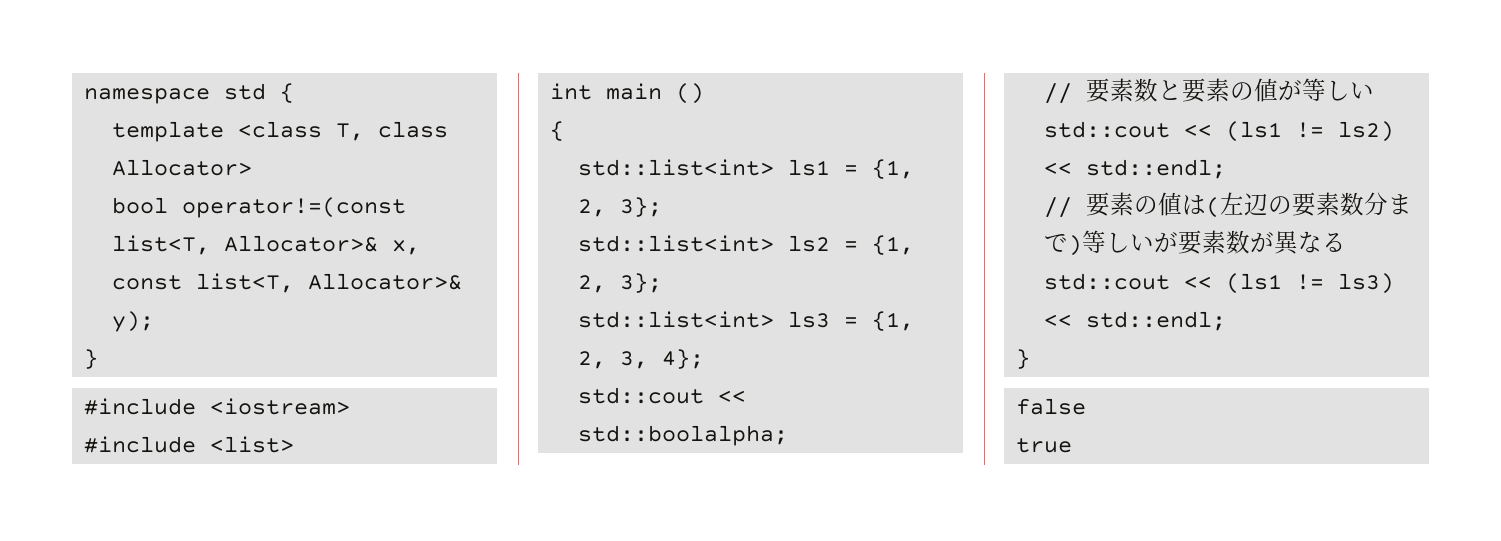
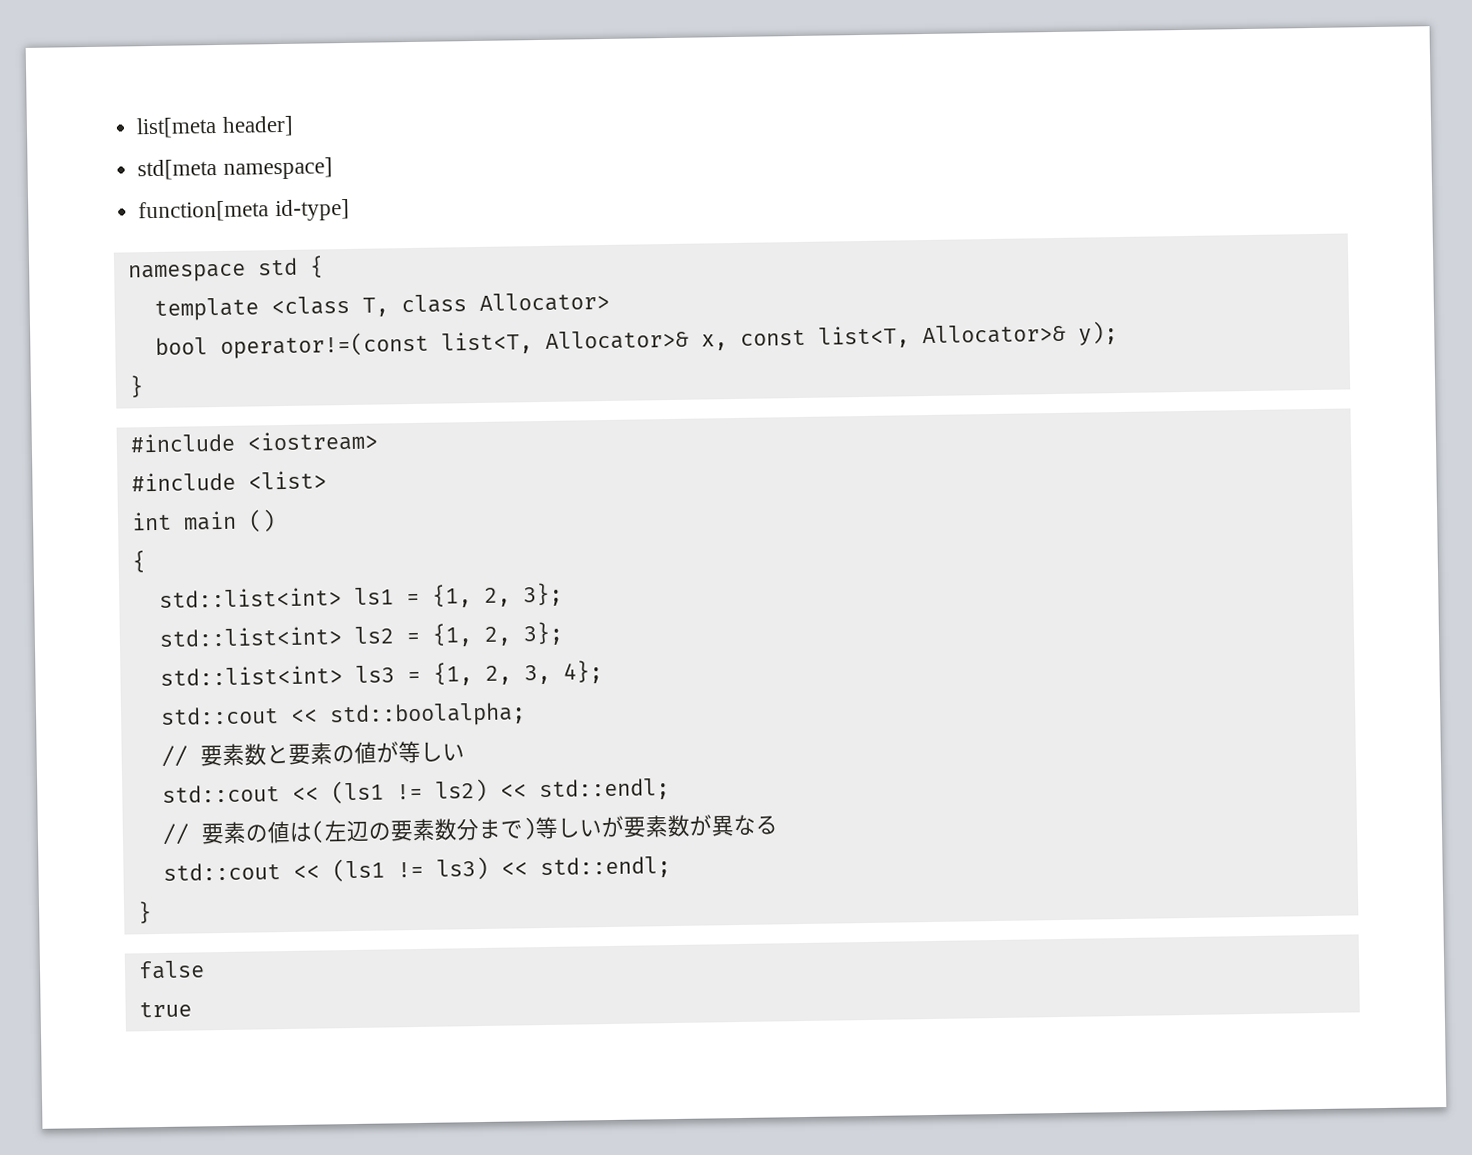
+ list[meta header]
+ std[meta namespace]
+ function[meta id-type]

